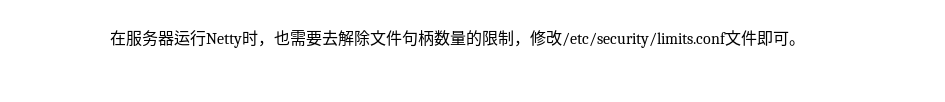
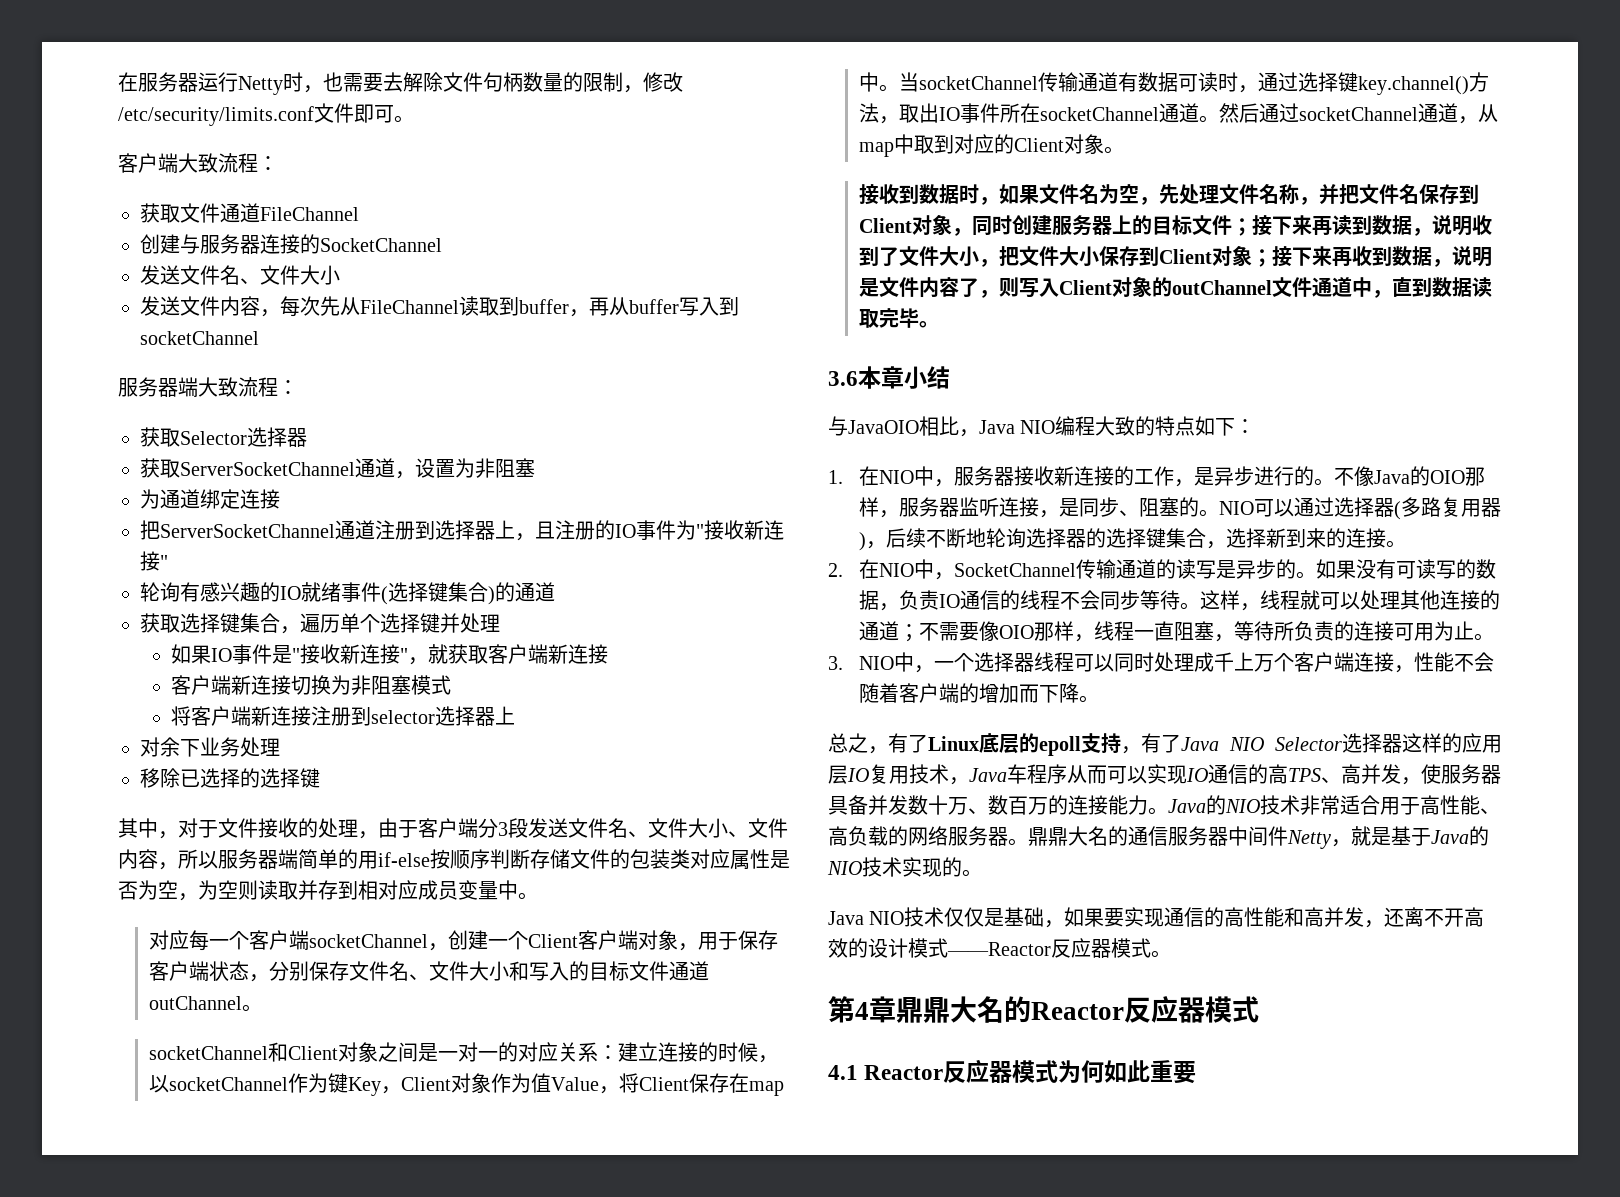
+ 客户端大致流程：
+ 获取文件通道FileChannel
+ 创建与服务器连接的SocketChannel
+ 发送文件名、文件大小
+ 发送文件内容，每次先从FileChannel读取到buffer，再从buffer写入到socketChannel
+ 服务器端大致流程：
+ 获取Selector选择器
+ 获取ServerSocketChannel通道，设置为非阻塞
+ 为通道绑定连接
+ 把ServerSocketChannel通道注册到选择器上，且注册的IO事件为"接收新连接"
+ 轮询有感兴趣的IO就绪事件(选择键集合)的通道
+ 获取选择键集合，遍历单个选择键并处理
+ 如果IO事件是"接收新连接"，就获取客户端新连接
+ 客户端新连接切换为非阻塞模式
+ 将客户端新连接注册到selector选择器上
+ 对余下业务处理
+ 移除已选择的选择键
+ 其中，对于文件接收的处理，由于客户端分3段发送文件名、文件大小、文件内容，所以服务器端简单的用if-else按顺序判断存储文件的包装类对应属性是否为空，为空则读取并存到相对应成员变量中。
+ 对应每一个客户端socketChannel，创建一个Client客户端对象，用于保存客户端状态，分别保存文件名、文件大小和写入的目标文件通道outChannel。
+ socketChannel和Client对象之间是一对一的对应关系：建立连接的时候，以socketChannel作为键Key，Client对象作为值Value，将Client保存在map中。当socketChannel传输通道有数据可读时，通过选择键key.channel()方法，取出IO事件所在socketChannel通道。然后通过socketChannel通道，从map中取到对应的Client对象。
+ 接收到数据时，如果文件名为空，先处理文件名称，并把文件名保存到Client对象，同时创建服务器上的目标文件；接下来再读到数据，说明收到了文件大小，把文件大小保存到Client对象；接下来再收到数据，说明是文件内容了，则写入Client对象的outChannel文件通道中，直到数据读取完毕。
+ 3.6本章小结
+ 与JavaOIO相比，Java NIO编程大致的特点如下：
+ 1.在NIO中，服务器接收新连接的工作，是异步进行的。不像Java的OIO那样，服务器监听连接，是同步、阻塞的。NIO可以通过选择器(多路复用器)，后续不断地轮询选择器的选择键集合，选择新到来的连接。
+ 2.在NIO中，SocketChannel传输通道的读写是异步的。如果没有可读写的数据，负责IO通信的线程不会同步等待。这样，线程就可以处理其他连接的通道；不需要像OIO那样，线程一直阻塞，等待所负责的连接可用为止。
+ 3. NIO中，一个选择器线程可以同时处理成千上万个客户端连接，性能不会随着客户端的增加而下降。
+ 总之，有了Linux底层的epoll支持，有了Java NIO Selector选择器这样的应用层IO复用技术，Java车程序从而可以实现IO通信的高TPS、高并发，使服务器具备并发数十万、数百万的连接能力。Java的NIO技术非常适合用于高性能、高负载的网络服务器。鼎鼎大名的通信服务器中间件Netty，就是基于Java的NIO技术实现的。
+ Java NIO技术仅仅是基础，如果要实现通信的高性能和高并发，还离不开高效的设计模式——Reactor反应器模式。
+ 第4章鼎鼎大名的Reactor反应器模式
+ 4.1 Reactor反应器模式为何如此重要

